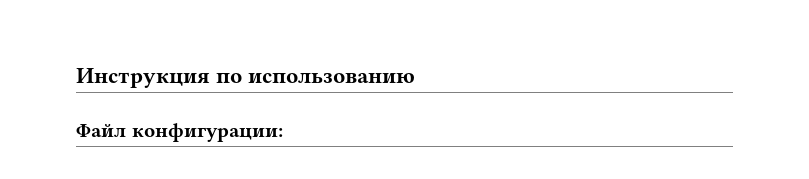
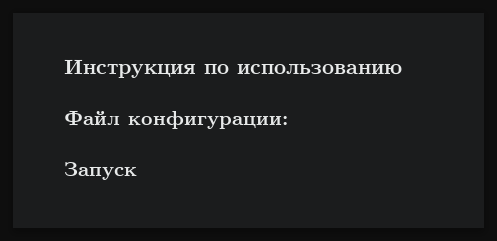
+ Запуск

